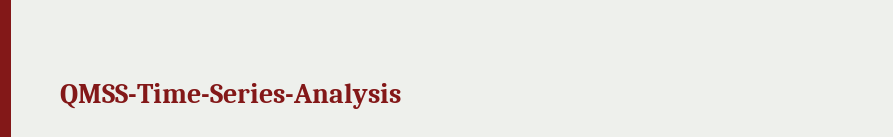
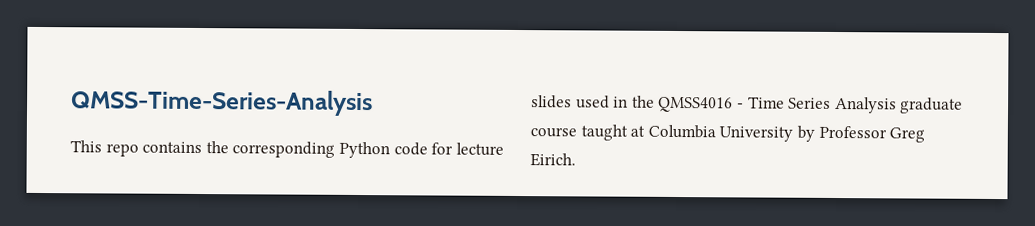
+ This repo contains the corresponding Python code for lecture slides used in the QMSS4016 - Time Series Analysis graduate course taught at Columbia University by Professor Greg Eirich.

